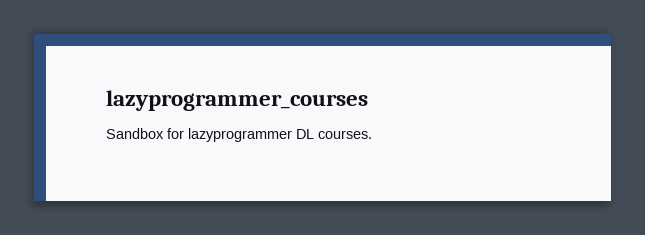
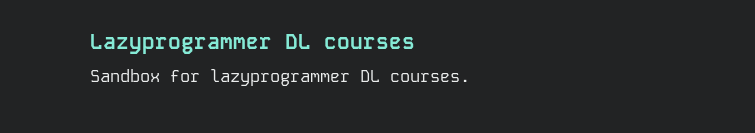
- lazyprogrammer_courses
+ Lazyprogrammer DL courses

